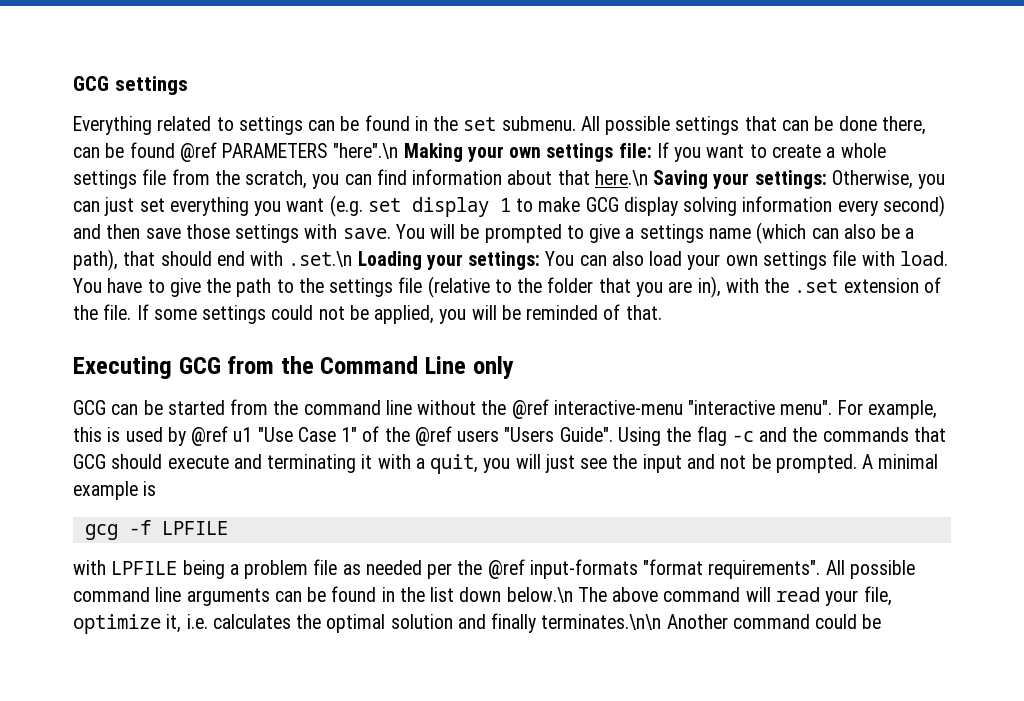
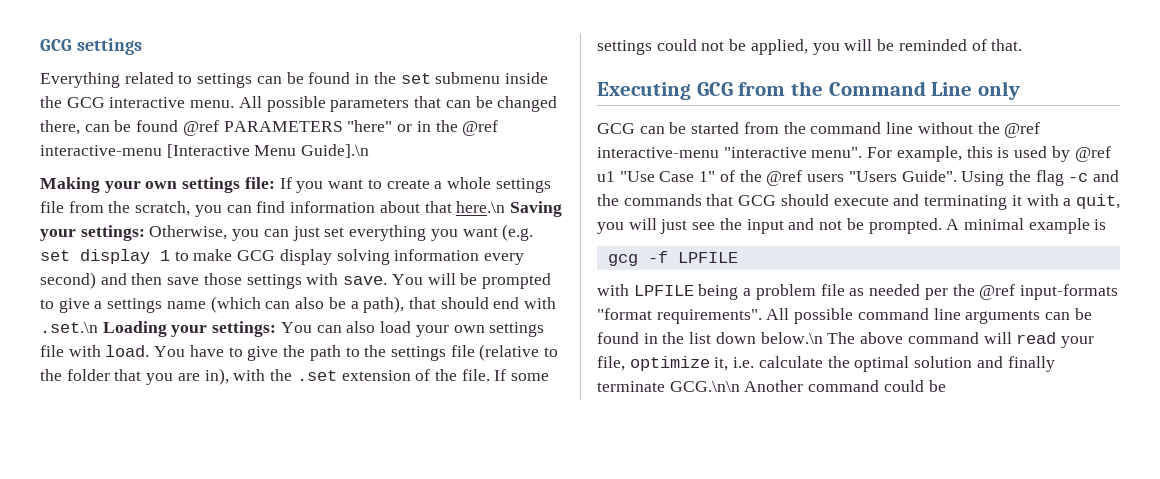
- Everything related to settings can be found in the set submenu. All possible settings that can be done there, can be found @ref PARAMETERS "here".\n Making your own settings file:
+ Everything related to settings can be found in the set submenu inside the GCG interactive menu. All possible parameters that can be changed there, can be found @ref PARAMETERS "here" or in the @ref interactive-menu [Interactive Menu Guide].\n
+ Making your own settings file:
- All possible command line arguments can be found in the list down below.\n The above command will read your file, optimize it, i.e. calculates the optimal solution and finally terminates.\n\n Another command could be
+ All possible command line arguments can be found in the list down below.\n The above command will read your file, optimize it, i.e. calculate the optimal solution and finally terminate GCG.\n\n Another command could be

